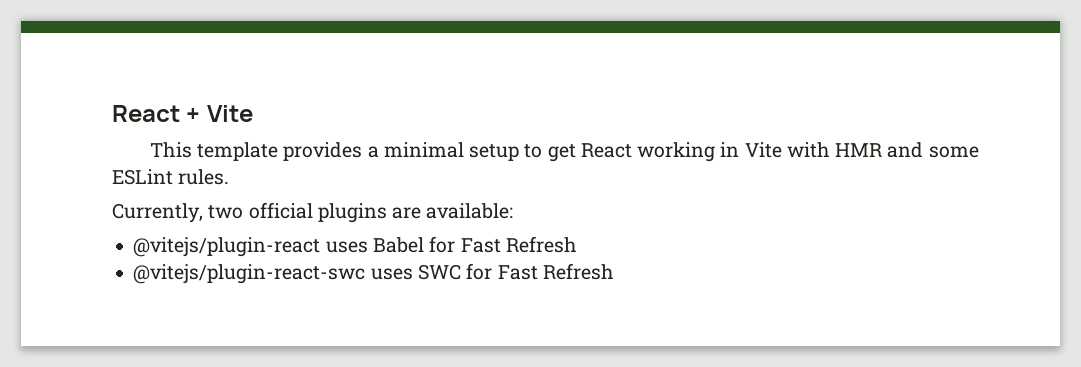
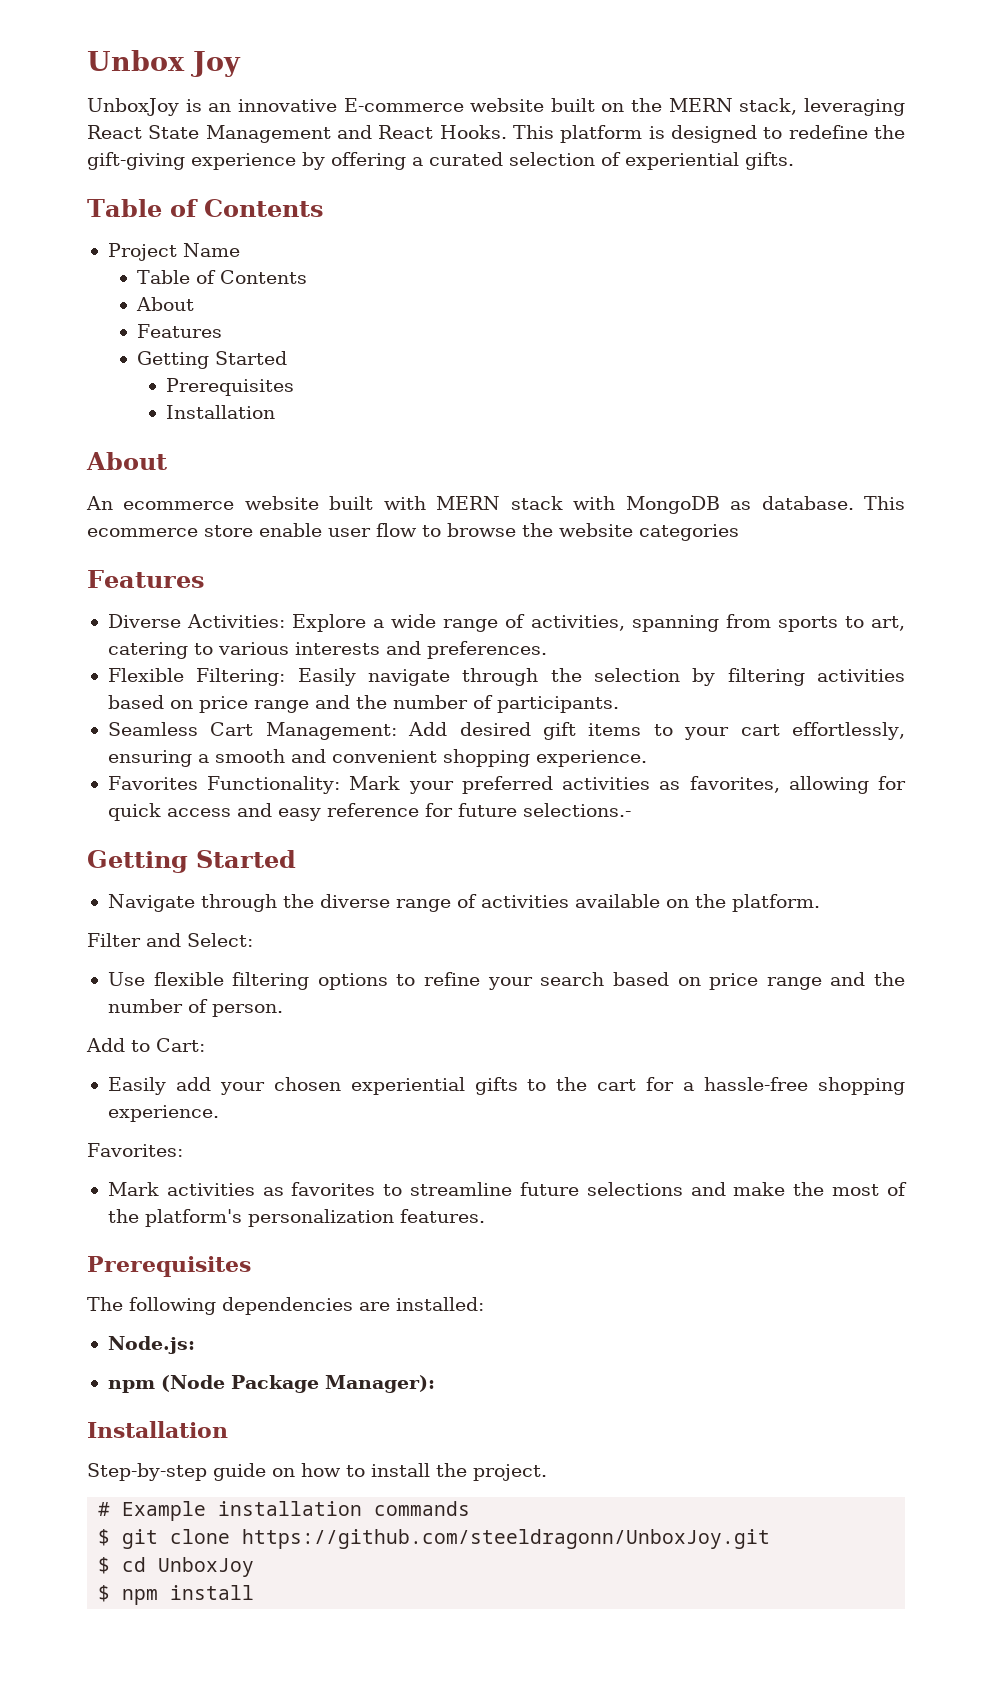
- React + Vite
- This template provides a minimal setup to get React working in Vite with HMR and some ESLint rules.
- Currently, two official plugins are available:
- @vitejs/plugin-react uses Babel for Fast Refresh
- @vitejs/plugin-react-swc uses SWC for Fast Refresh
+ Unbox Joy
+ UnboxJoy is an innovative E-commerce website built on the MERN stack, leveraging React State Management and React Hooks. This platform is designed to redefine the gift-giving experience by offering a curated selection of experiential gifts.
+ Table of Contents
+ Project Name
+ Table of Contents
+ About
+ Features
+ Getting Started
+ Prerequisites
+ Installation
+ About
+ An ecommerce website built with MERN stack with MongoDB as database. This ecommerce store enable user flow to browse the website categories
+ Features
+ Diverse Activities: Explore a wide range of activities, spanning from sports to art, catering to various interests and preferences.
+ Flexible Filtering: Easily navigate through the selection by filtering activities based on price range and the number of participants.
+ Seamless Cart Management: Add desired gift items to your cart effortlessly, ensuring a smooth and convenient shopping experience.
+ Favorites Functionality: Mark your preferred activities as favorites, allowing for quick access and easy reference for future selections.-
+ Getting Started
+ Navigate through the diverse range of activities available on the platform.
+ Filter and Select:
+ Use flexible filtering options to refine your search based on price range and the number of person.
+ Add to Cart:
+ Easily add your chosen experiential gifts to the cart for a hassle-free shopping experience.
+ Favorites:
+ Mark activities as favorites to streamline future selections and make the most of the platform's personalization features.
+ Prerequisites
+ The following dependencies are installed:
+ Node.js:
+ npm (Node Package Manager):
+ Installation
+ Step-by-step guide on how to install the project.
+ # Example installation commands
+ $ git clone https://github.com/steeldragonn/UnboxJoy.git
+ $ cd UnboxJoy
+ $ npm install

